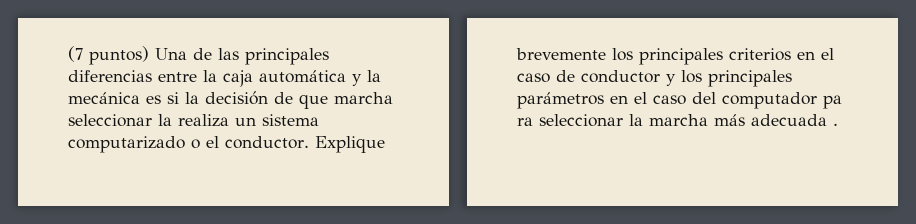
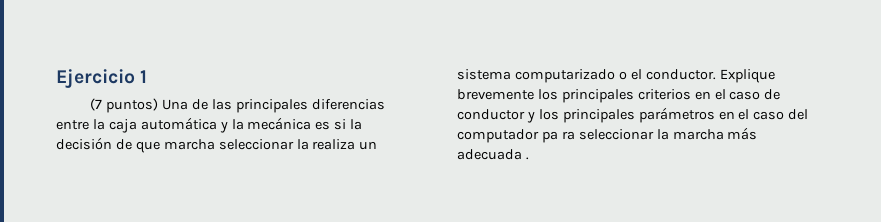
+ Ejercicio 1

